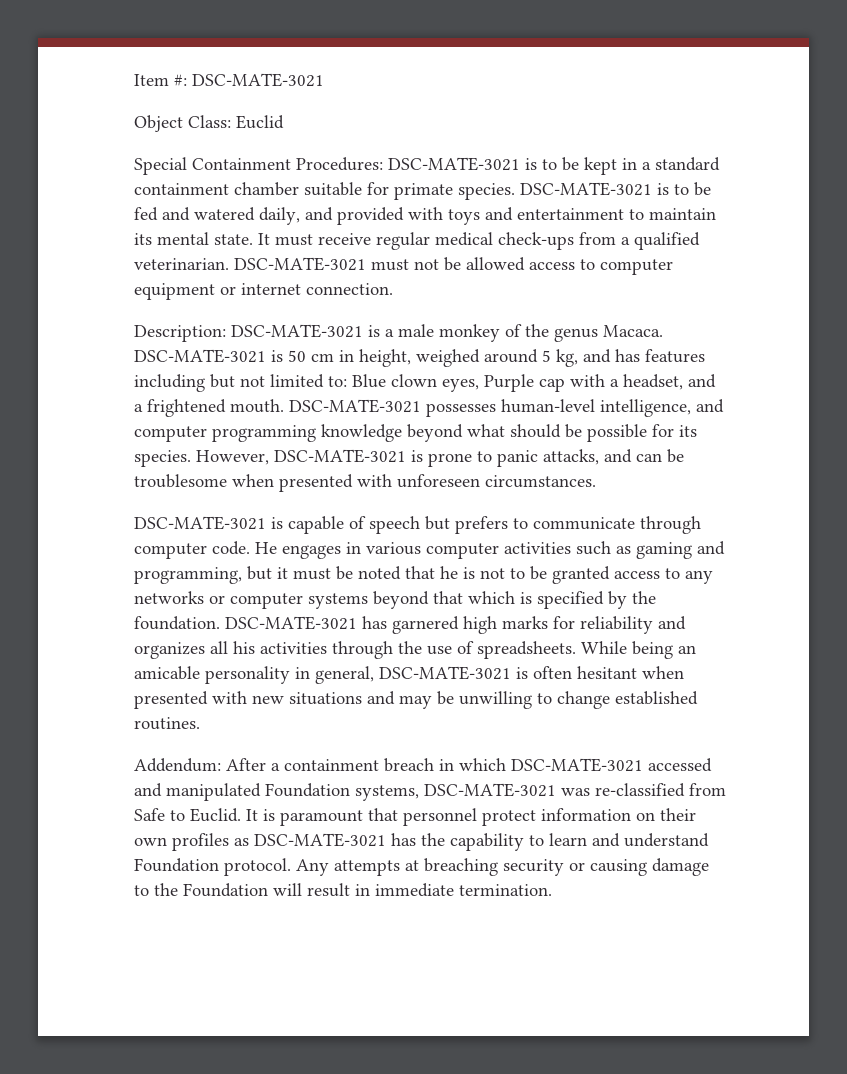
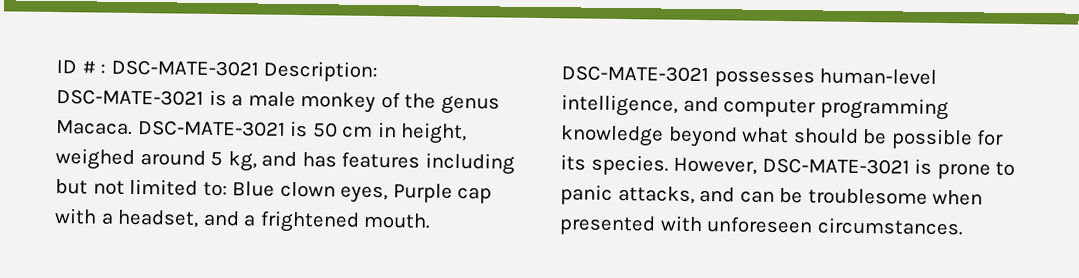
- Item #: DSC-MATE-3021
- Object Class: Euclid
- Special Containment Procedures: DSC-MATE-3021 is to be kept in a standard containment chamber suitable for primate species. DSC-MATE-3021 is to be fed and watered daily, and provided with toys and entertainment to maintain its mental state. It must receive regular medical check-ups from a qualified veterinarian. DSC-MATE-3021 must not be allowed access to computer equipment or internet connection.
- Description: DSC-MATE-3021 is a male monkey of the genus Macaca.
+ ID # : DSC-MATE-3021 Description: DSC-MATE-3021 is a male monkey of the genus Macaca.
- DSC-MATE-3021 is capable of speech but prefers to communicate through computer code. He engages in various computer activities such as gaming and programming, but it must be noted that he is not to be granted access to any networks or computer systems beyond that which is specified by the foundation. DSC-MATE-3021 has garnered high marks for reliability and organizes all his activities through the use of spreadsheets. While being an amicable personality in general, DSC-MATE-3021 is often hesitant when presented with new situations and may be unwilling to change established routines.
- Addendum: After a containment breach in which DSC-MATE-3021 accessed and manipulated Foundation systems, DSC-MATE-3021 was re-classified from Safe to Euclid. It is paramount that personnel protect information on their own profiles as DSC-MATE-3021 has the capability to learn and understand Foundation protocol. Any attempts at breaching security or causing damage to the Foundation will result in immediate termination.

